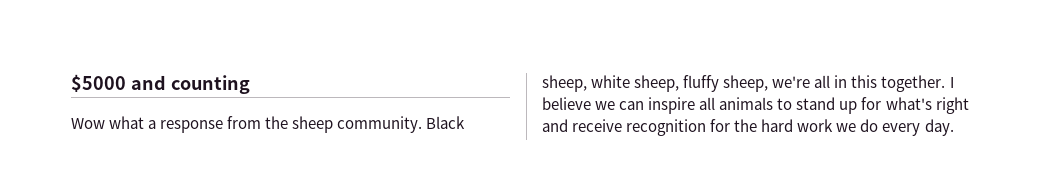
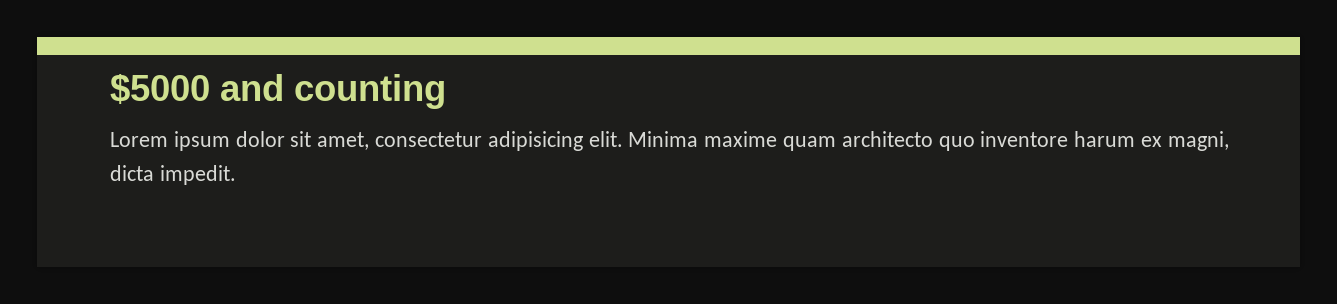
- Wow what a response from the sheep community. Black sheep, white sheep, fluffy sheep, we're all in this together. I believe we can inspire all animals to stand up for what's right and receive recognition for the hard work we do every day.
+ Lorem ipsum dolor sit amet, consectetur adipisicing elit. Minima maxime quam architecto quo inventore harum ex magni, dicta impedit.

